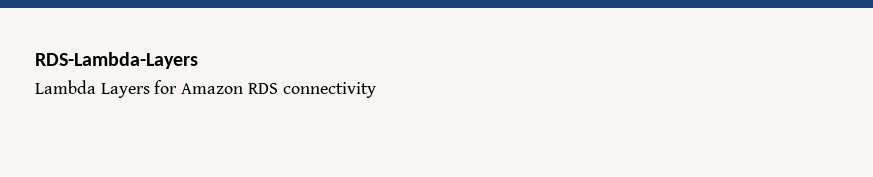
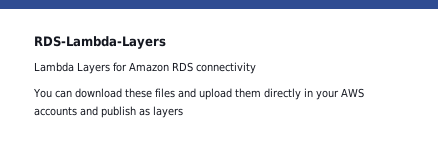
+ You can download these files and upload them directly in your AWS accounts and publish as layers

